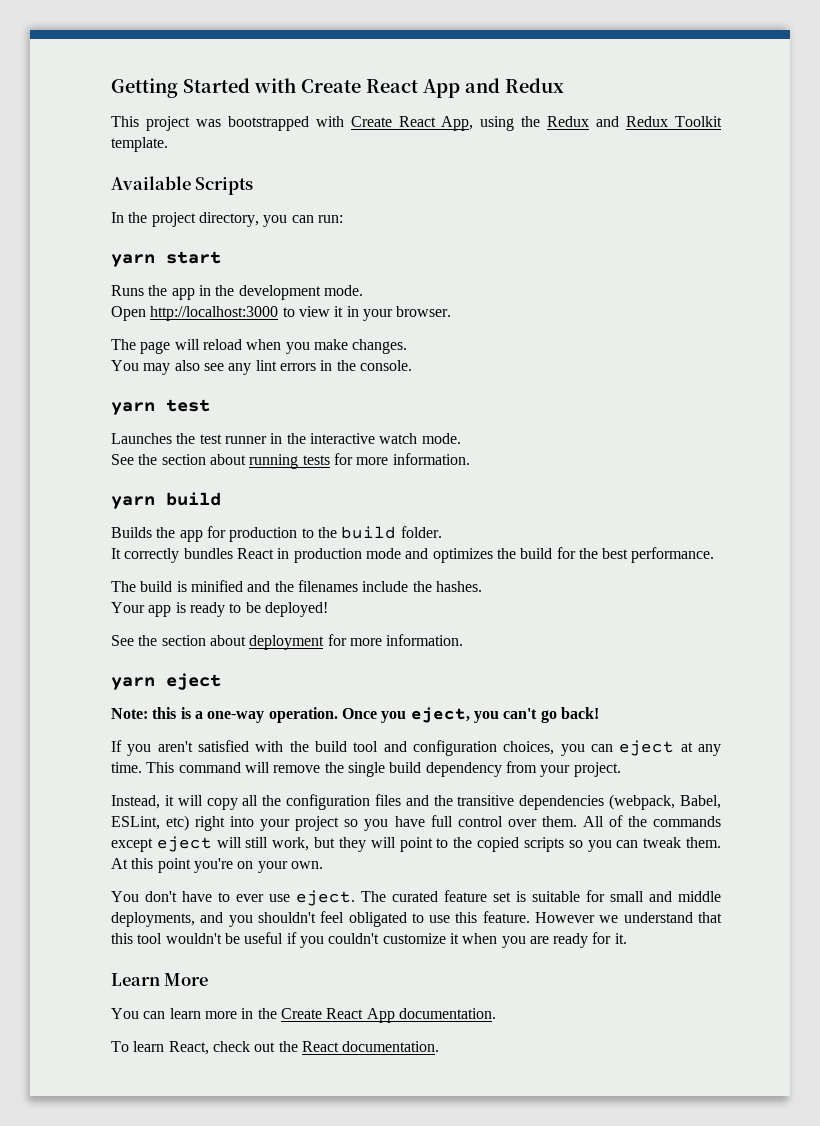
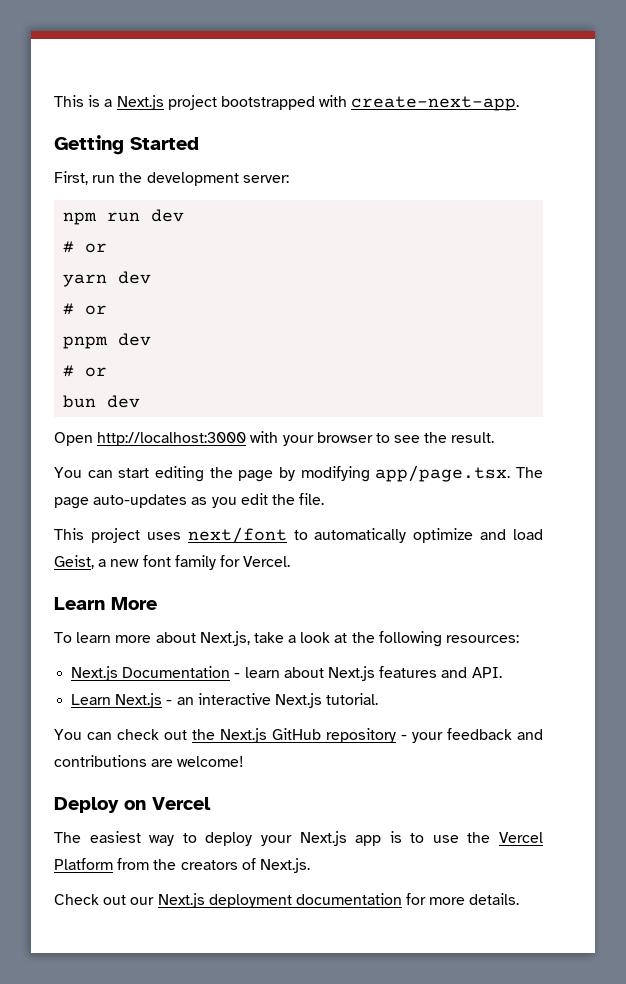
- Getting Started with Create React App and Redux
- This project was bootstrapped with Create React App, using the Redux and Redux Toolkit template.
- Available Scripts
- In the project directory, you can run:
- yarn start
- Runs the app in the development mode.
- Open http://localhost:3000 to view it in your browser.
- The page will reload when you make changes.
- You may also see any lint errors in the console.
- yarn test
- Launches the test runner in the interactive watch mode.
- See the section about running tests for more information.
- yarn build
- Builds the app for production to the build folder.
- It correctly bundles React in production mode and optimizes the build for the best performance.
- The build is minified and the filenames include the hashes.
- Your app is ready to be deployed!
- See the section about deployment for more information.
- yarn eject
- Note: this is a one-way operation. Once you eject, you can't go back!
- If you aren't satisfied with the build tool and configuration choices, you can eject at any time. This command will remove the single build dependency from your project.
- Instead, it will copy all the configuration files and the transitive dependencies (webpack, Babel, ESLint, etc) right into your project so you have full control over them. All of the commands except eject will still work, but they will point to the copied scripts so you can tweak them. At this point you're on your own.
- You don't have to ever use eject. The curated feature set is suitable for small and middle deployments, and you shouldn't feel obligated to use this feature. However we understand that this tool wouldn't be useful if you couldn't customize it when you are ready for it.
+ This is a Next.js project bootstrapped with create-next-app.
+ Getting Started
+ First, run the development server:
+ npm run dev
+ # or
+ yarn dev
+ # or
+ pnpm dev
+ # or
+ bun dev
+ Open http://localhost:3000 with your browser to see the result.
+ You can start editing the page by modifying app/page.tsx. The page auto-updates as you edit the file.
+ This project uses next/font to automatically optimize and load Geist, a new font family for Vercel.
  Learn More
- You can learn more in the Create React App documentation.
- To learn React, check out the React documentation.
+ To learn more about Next.js, take a look at the following resources:
+ Next.js Documentation - learn about Next.js features and API.
+ Learn Next.js - an interactive Next.js tutorial.
+ You can check out the Next.js GitHub repository - your feedback and contributions are welcome!
+ Deploy on Vercel
+ The easiest way to deploy your Next.js app is to use the Vercel Platform from the creators of Next.js.
+ Check out our Next.js deployment documentation for more details.

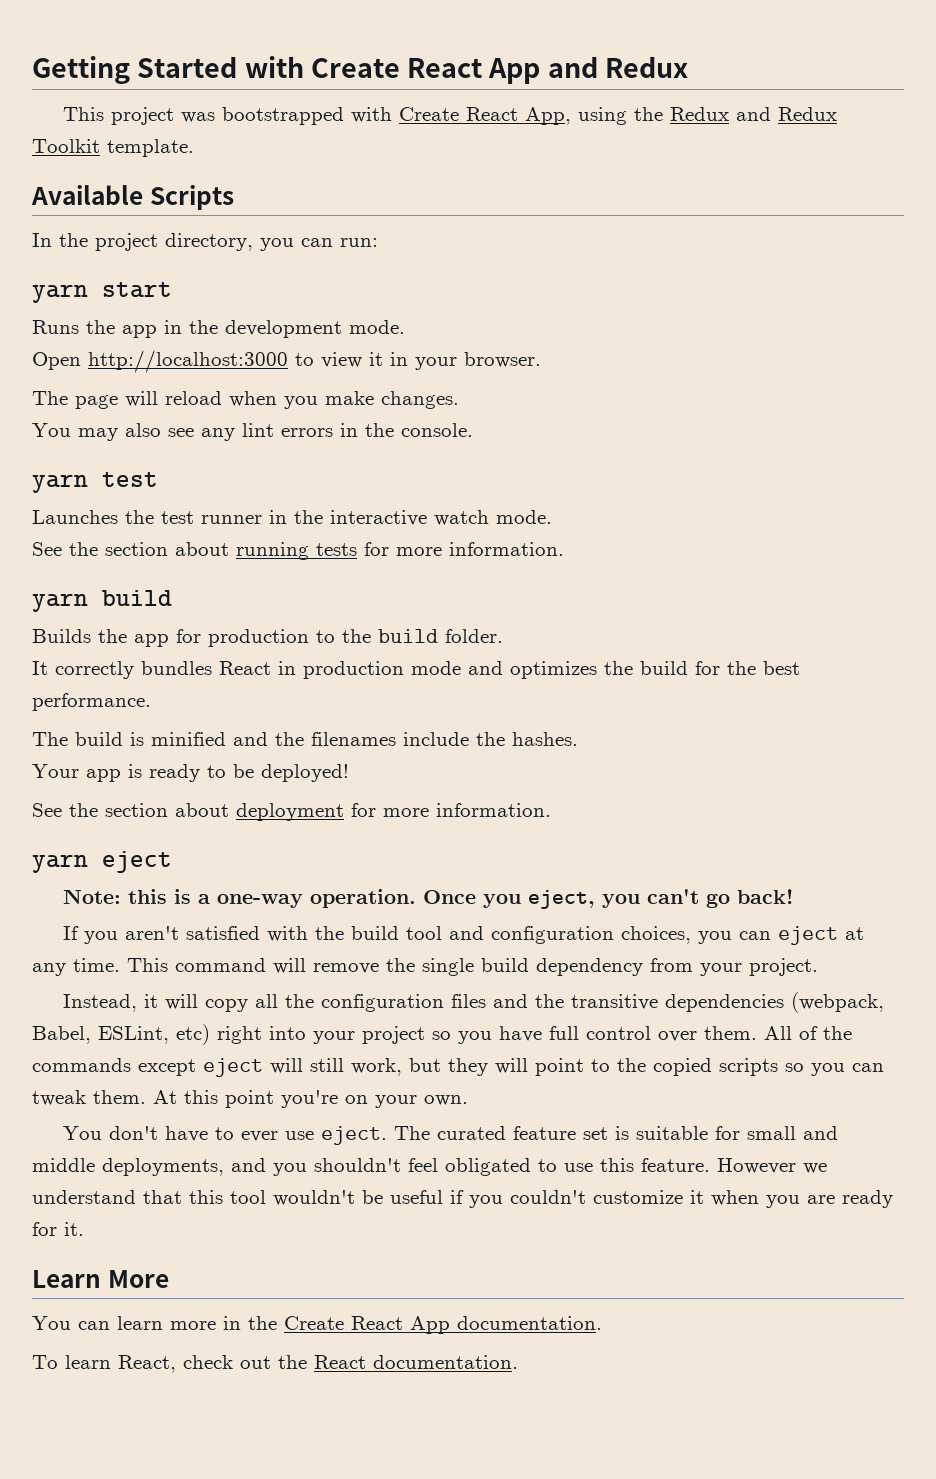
- This is a Next.js project bootstrapped with create-next-app.
- Getting Started
- First, run the development server:
- npm run dev
- # or
- yarn dev
- # or
- pnpm dev
- # or
- bun dev
- Open http://localhost:3000 with your browser to see the result.
- You can start editing the page by modifying app/page.tsx. The page auto-updates as you edit the file.
- This project uses next/font to automatically optimize and load Geist, a new font family for Vercel.
+ Getting Started with Create React App and Redux
+ This project was bootstrapped with Create React App, using the Redux and Redux Toolkit template.
+ Available Scripts
+ In the project directory, you can run:
+ yarn start
+ Runs the app in the development mode.
+ Open http://localhost:3000 to view it in your browser.
+ The page will reload when you make changes.
+ You may also see any lint errors in the console.
+ yarn test
+ Launches the test runner in the interactive watch mode.
+ See the section about running tests for more information.
+ yarn build
+ Builds the app for production to the build folder.
+ It correctly bundles React in production mode and optimizes the build for the best performance.
+ The build is minified and the filenames include the hashes.
+ Your app is ready to be deployed!
+ See the section about deployment for more information.
+ yarn eject
+ Note: this is a one-way operation. Once you eject, you can't go back!
+ If you aren't satisfied with the build tool and configuration choices, you can eject at any time. This command will remove the single build dependency from your project.
+ Instead, it will copy all the configuration files and the transitive dependencies (webpack, Babel, ESLint, etc) right into your project so you have full control over them. All of the commands except eject will still work, but they will point to the copied scripts so you can tweak them. At this point you're on your own.
+ You don't have to ever use eject. The curated feature set is suitable for small and middle deployments, and you shouldn't feel obligated to use this feature. However we understand that this tool wouldn't be useful if you couldn't customize it when you are ready for it.
  Learn More
- To learn more about Next.js, take a look at the following resources:
- Next.js Documentation - learn about Next.js features and API.
- Learn Next.js - an interactive Next.js tutorial.
- You can check out the Next.js GitHub repository - your feedback and contributions are welcome!
- Deploy on Vercel
- The easiest way to deploy your Next.js app is to use the Vercel Platform from the creators of Next.js.
- Check out our Next.js deployment documentation for more details.
+ You can learn more in the Create React App documentation.
+ To learn React, check out the React documentation.

